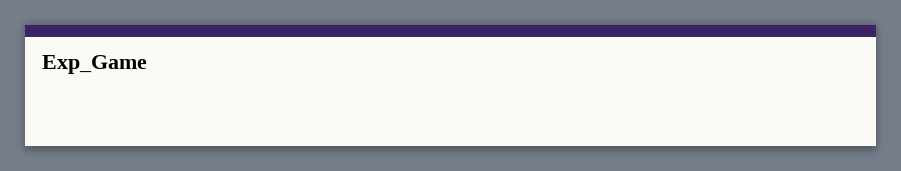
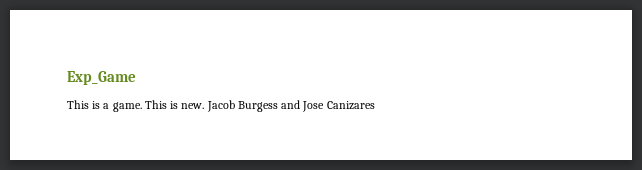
+ This is a game. This is new. Jacob Burgess and Jose Canizares

